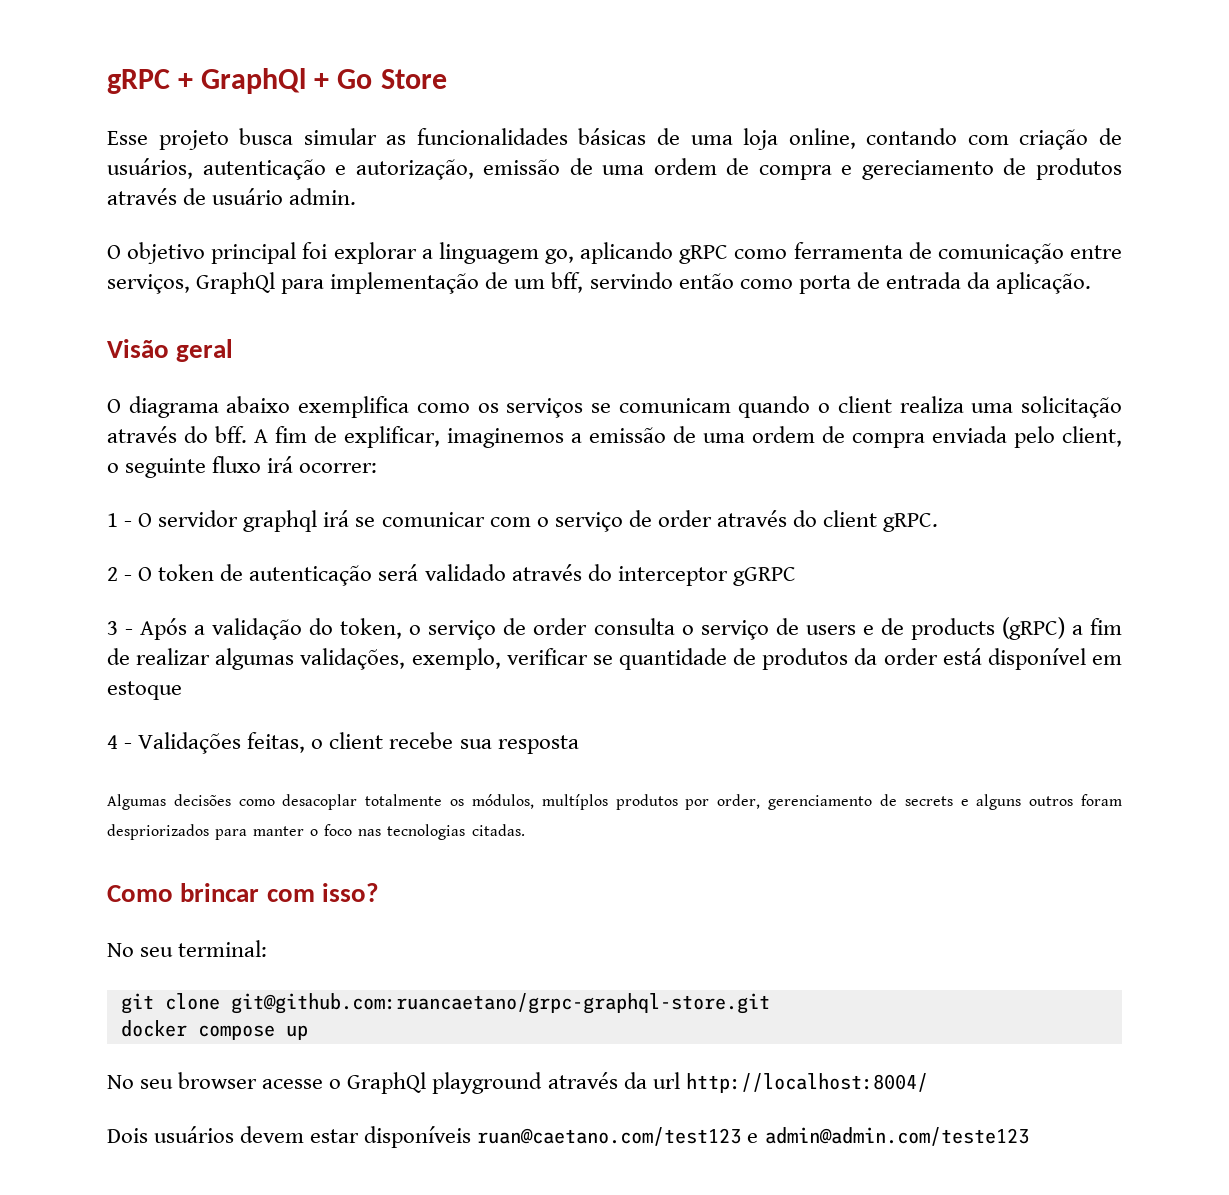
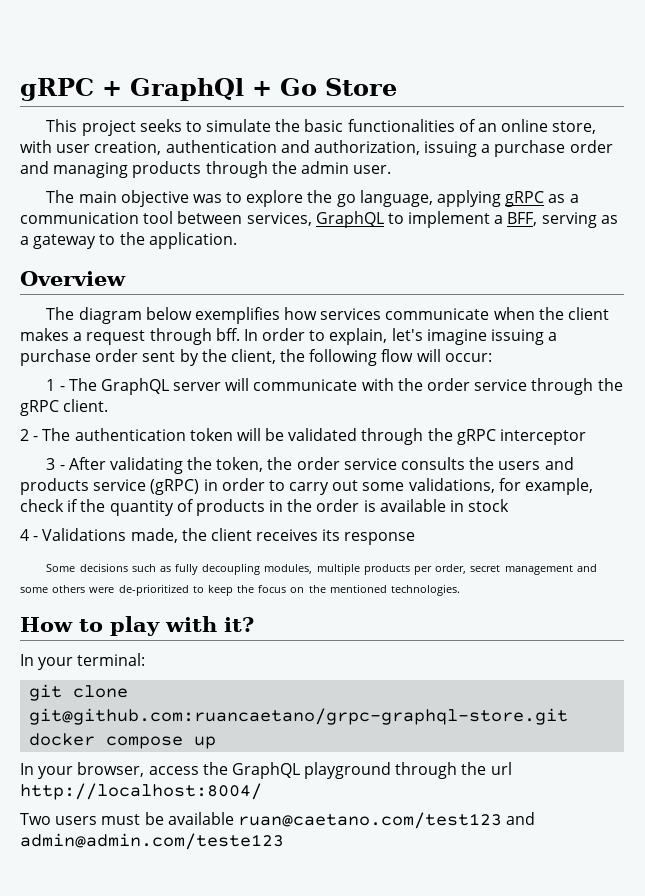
- Esse projeto busca simular as funcionalidades básicas de uma loja online, contando com criação de usuários, autenticação e autorização, emissão de uma ordem de compra e gereciamento de produtos através de usuário admin.
- O objetivo principal foi explorar a linguagem go, aplicando gRPC como ferramenta de comunicação entre serviços, GraphQl para implementação de um bff, servindo então como porta de entrada da aplicação.
- Visão geral
- O diagrama abaixo exemplifica como os serviços se comunicam quando o client realiza uma solicitação através do bff. A fim de explificar, imaginemos a emissão de uma ordem de compra enviada pelo client, o seguinte fluxo irá ocorrer:
- 1 - O servidor graphql irá se comunicar com o serviço de order através do client gRPC.
- 2 - O token de autenticação será validado através do interceptor gGRPC
+ This project seeks to simulate the basic functionalities of an online store, with user creation, authentication and authorization, issuing a purchase order and managing products through the admin user.
+ The main objective was to explore the go language, applying gRPC as a communication tool between services, GraphQL to implement a BFF, serving as a gateway to the application.
+ Overview
+ The diagram below exemplifies how services communicate when the client makes a request through bff. In order to explain, let's imagine issuing a purchase order sent by the client, the following flow will occur:
+ 1 - The GraphQL server will communicate with the order service through the gRPC client.
+ 2 - The authentication token will be validated through the gRPC interceptor
- 3 - Após a validação do token, o serviço de order consulta o serviço de users e de products (gRPC) a fim de realizar algumas validações, exemplo, verificar se quantidade de produtos da order está disponível em estoque
- 4 - Validações feitas, o client recebe sua resposta
- Algumas decisões como desacoplar totalmente os módulos, multíplos produtos por order, gerenciamento de secrets e alguns outros foram despriorizados para manter o foco nas tecnologias citadas.
- Como brincar com isso?
- No seu terminal:
+ 3 - After validating the token, the order service consults the users and products service (gRPC) in order to carry out some validations, for example, check if the quantity of products in the order is available in stock
+ 4 - Validations made, the client receives its response
+ Some decisions such as fully decoupling modules, multiple products per order, secret management and some others were de-prioritized to keep the focus on the mentioned technologies.
+ How to play with it?
+ In your terminal:
- No seu browser acesse o GraphQl playground através da url http://localhost:8004/
- Dois usuários devem estar disponíveis ruan@caetano.com/test123 e admin@admin.com/teste123
+ In your browser, access the GraphQL playground through the url http://localhost:8004/
+ Two users must be available ruan@caetano.com/test123 and admin@admin.com/teste123

